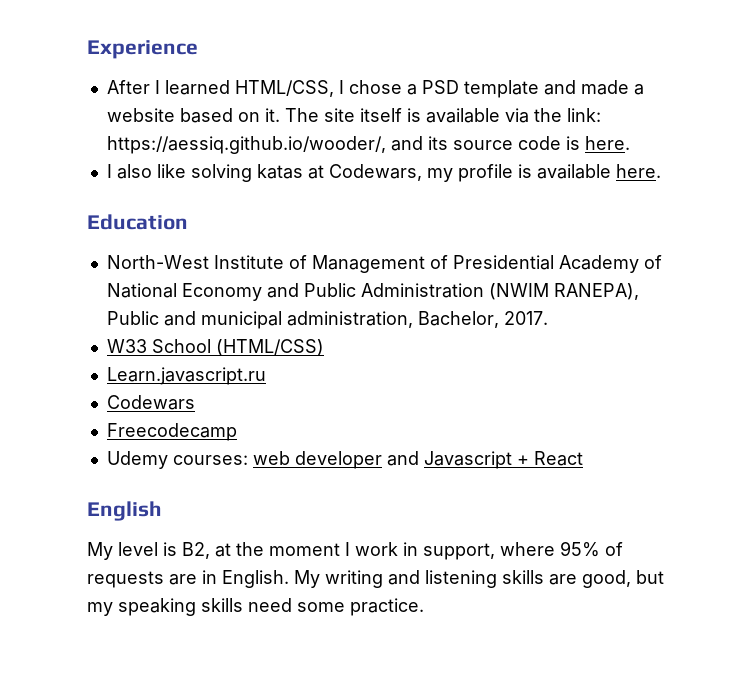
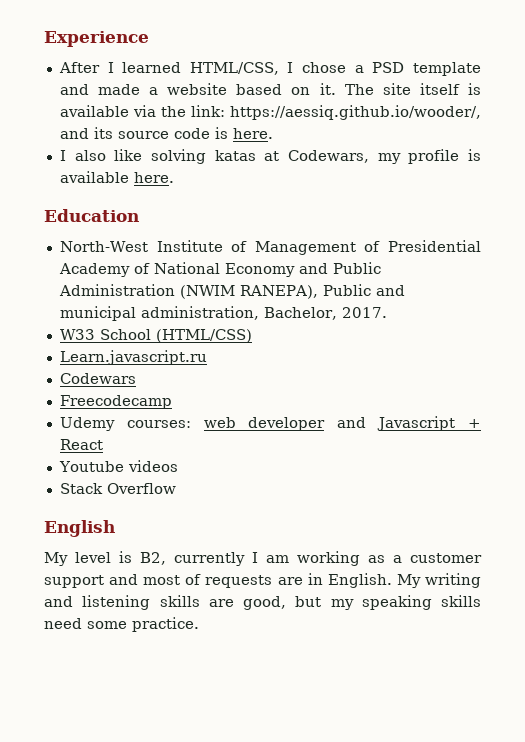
+ Youtube videos
+ Stack Overflow
- My level is B2, at the moment I work in support, where 95% of requests are in English.
+ My level is B2, currently I am working as a customer support and most of requests are in English.

